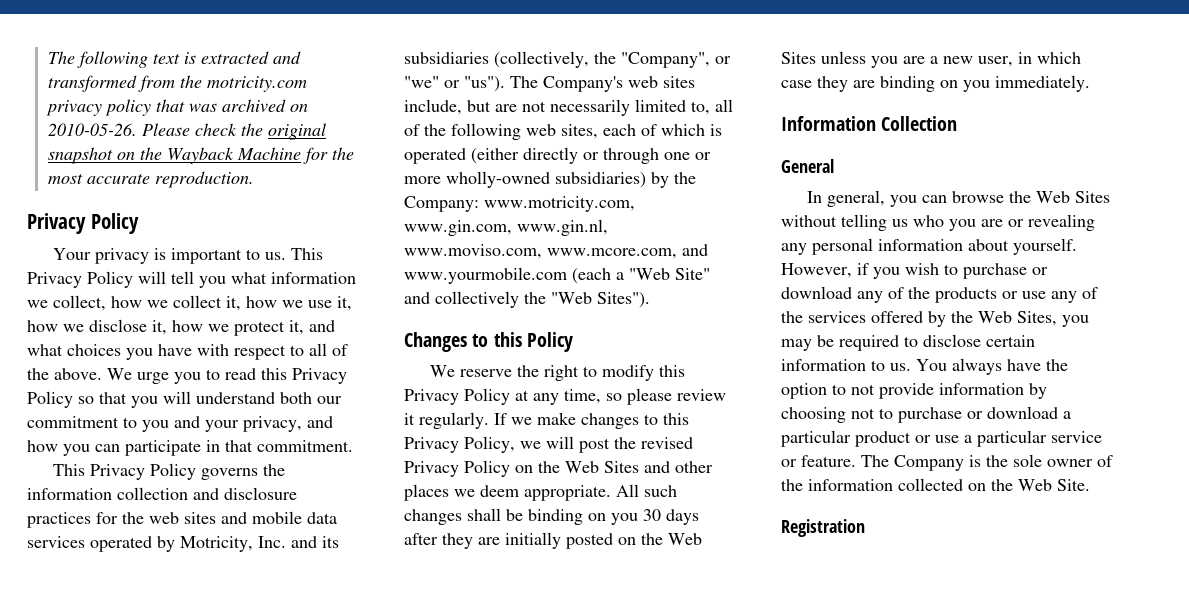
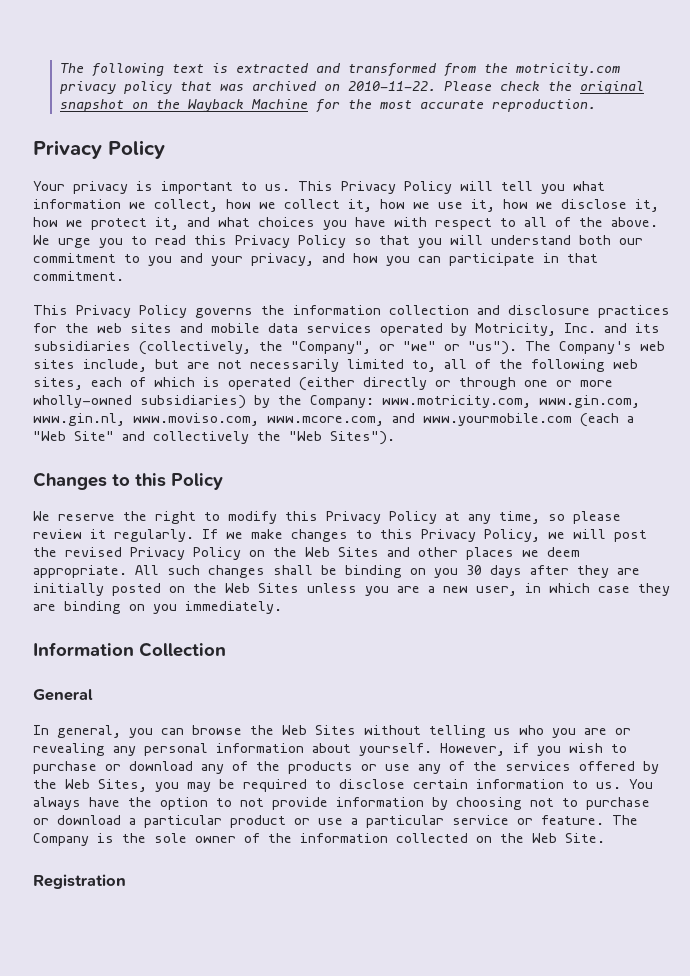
- The following text is extracted and transformed from the motricity.com privacy policy that was archived on 2010-05-26.
+ The following text is extracted and transformed from the motricity.com privacy policy that was archived on 2010-11-22.

